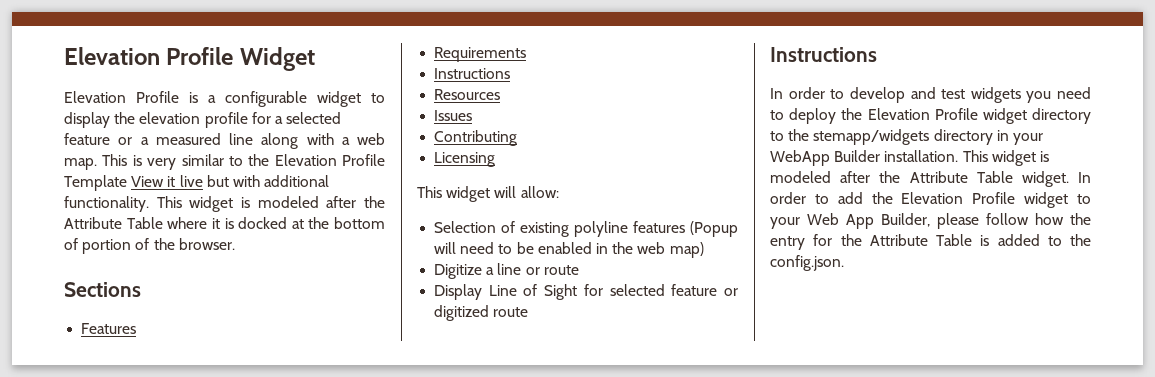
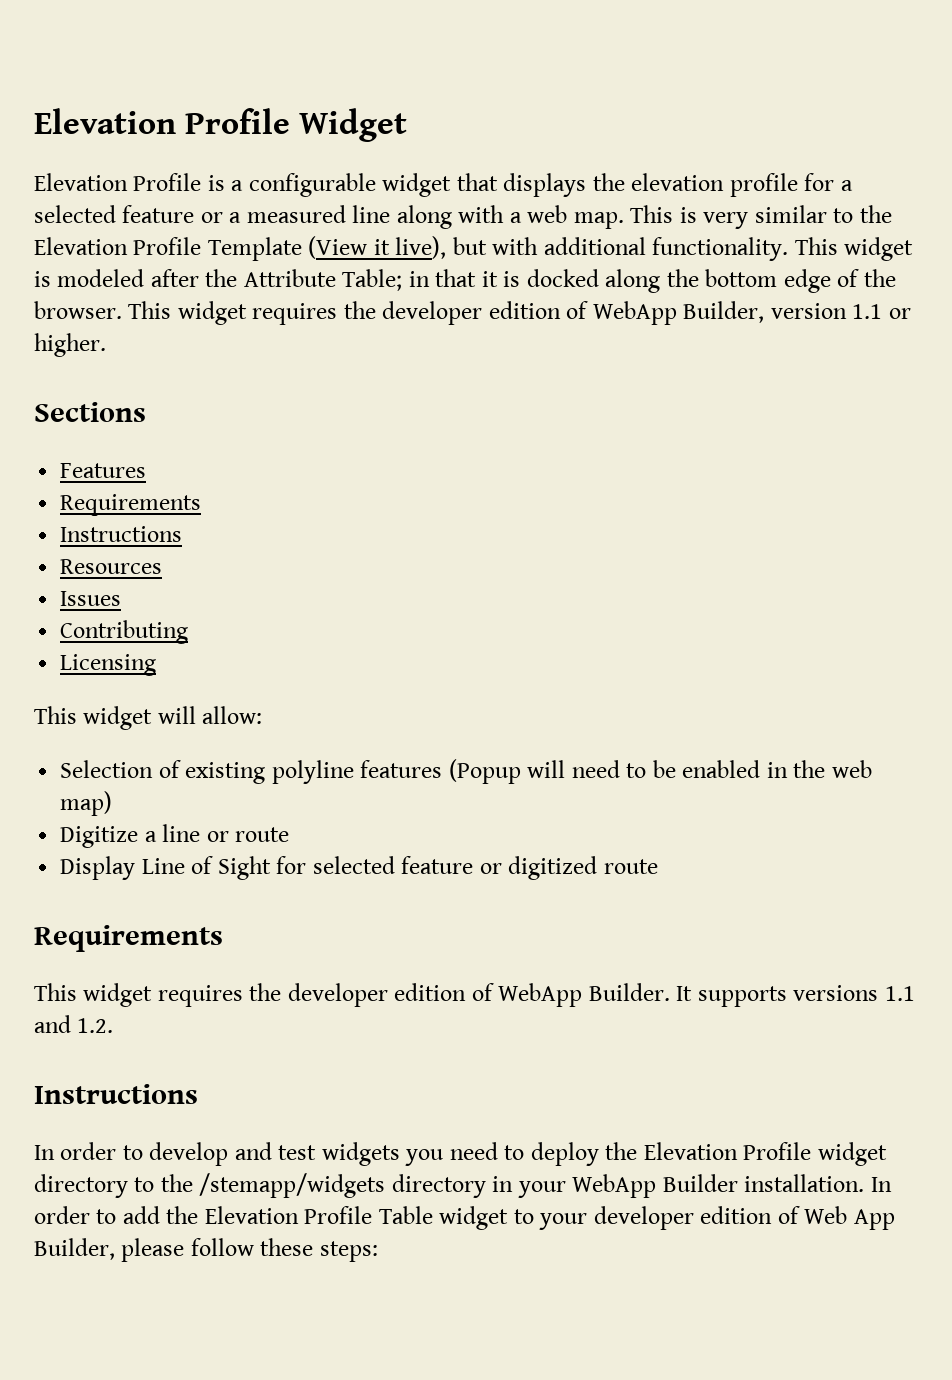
- Elevation Profile is a configurable widget to display the elevation profile for a selected feature or a measured line along with a web map.
+ Elevation Profile is a configurable widget that displays the elevation profile for a selected feature or a measured line along with a web map.
- This is very similar to the Elevation Profile Template View it live but with additional functionality.
+ This is very similar to the Elevation Profile Template (View it live), but with additional functionality.
- This widget is modeled after the Attribute Table where it is docked at the bottom of portion of the browser.
+ This widget is modeled after the Attribute Table; in that it is docked along the bottom edge of the browser. This widget requires the developer edition of WebApp Builder, version 1.1 or higher.
  Display Line of Sight for selected feature or digitized route
+ Requirements
+ This widget requires the developer edition of WebApp Builder. It supports versions 1.1 and 1.2.
- In order to develop and test widgets you need to deploy the Elevation Profile widget directory to the stemapp/widgets directory in your WebApp Builder installation.
+ In order to develop and test widgets you need to deploy the Elevation Profile widget directory to the /stemapp/widgets directory in your WebApp Builder installation.
- This widget is modeled after the Attribute Table widget.
- In order to add the Elevation Profile widget to your Web App Builder, please follow how the entry for the Attribute Table is added to the config.json.
+ In order to add the Elevation Profile Table widget to your developer edition of Web App Builder, please follow these steps:

